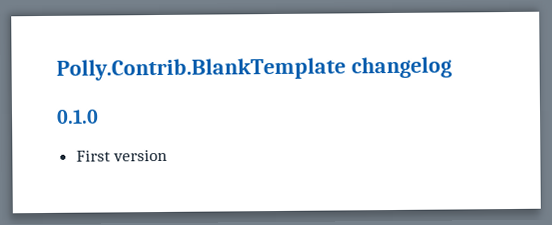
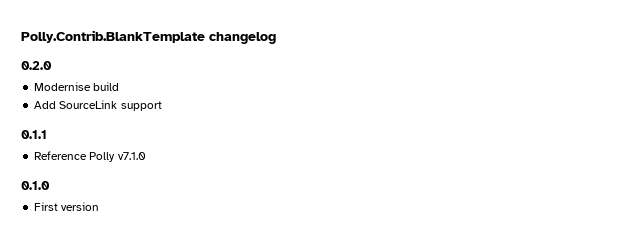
+ 0.2.0
+ Modernise build
+ Add SourceLink support
+ 0.1.1
+ Reference Polly v7.1.0

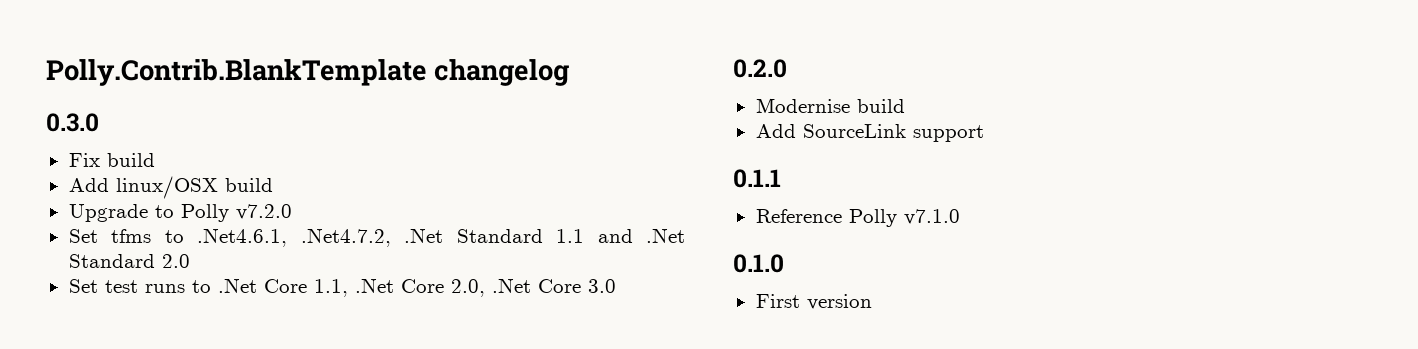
+ 0.3.0
+ Fix build
+ Add linux/OSX build
+ Upgrade to Polly v7.2.0
+ Set tfms to .Net4.6.1, .Net4.7.2, .Net Standard 1.1 and .Net Standard 2.0
+ Set test runs to .Net Core 1.1, .Net Core 2.0, .Net Core 3.0

